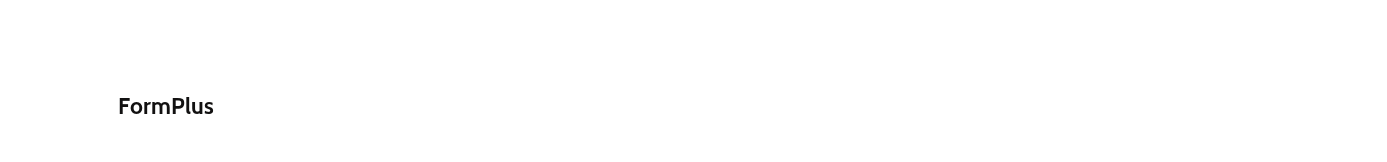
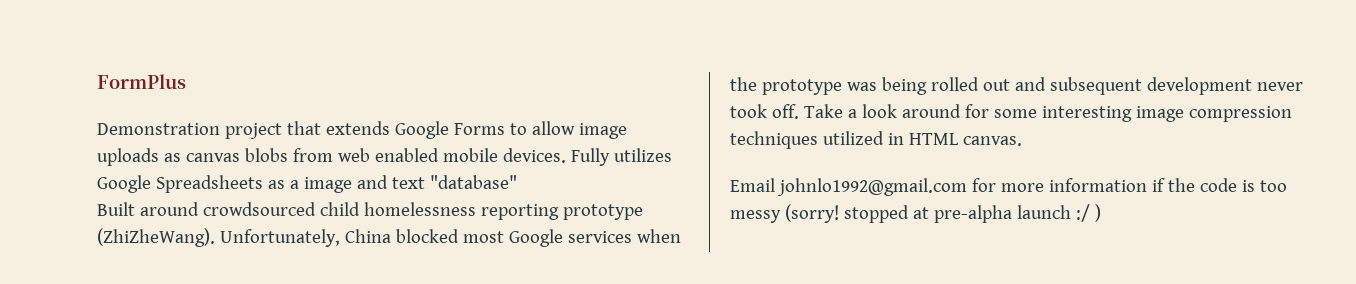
+ Demonstration project that extends Google Forms to allow image uploads as canvas blobs from web enabled mobile devices. Fully utilizes Google Spreadsheets as a image and text "database"
+ Built around crowdsourced child homelessness reporting prototype (ZhiZheWang). Unfortunately, China blocked most Google services when the prototype was being rolled out and subsequent development never took off. Take a look around for some interesting image compression techniques utilized in HTML canvas.
+ Email johnlo1992@gmail.com for more information if the code is too messy (sorry! stopped at pre-alpha launch :/ )

